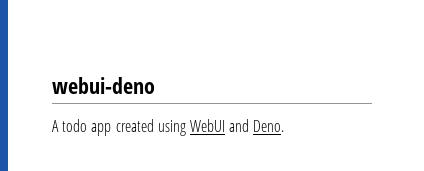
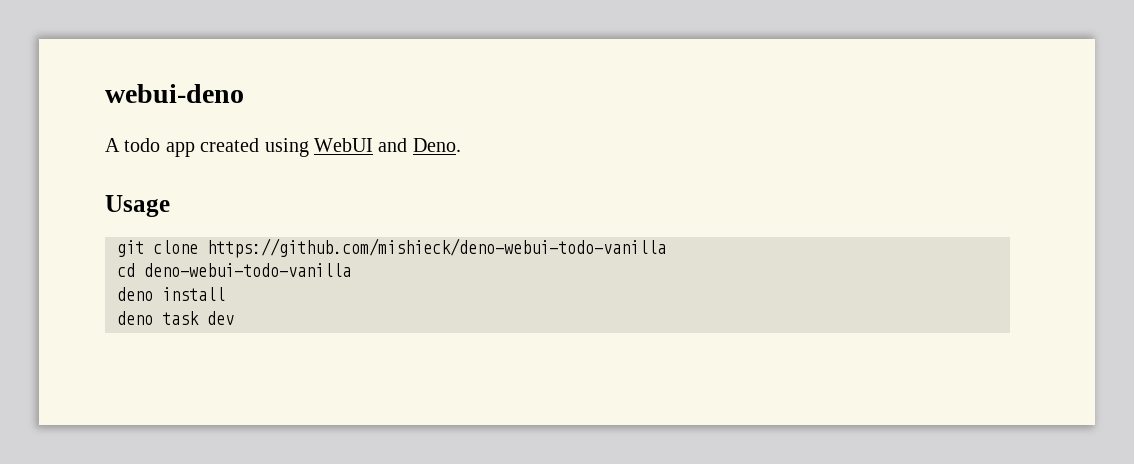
+ Usage
+ git clone https://github.com/mishieck/deno-webui-todo-vanilla
+ cd deno-webui-todo-vanilla
+ deno install
+ deno task dev

